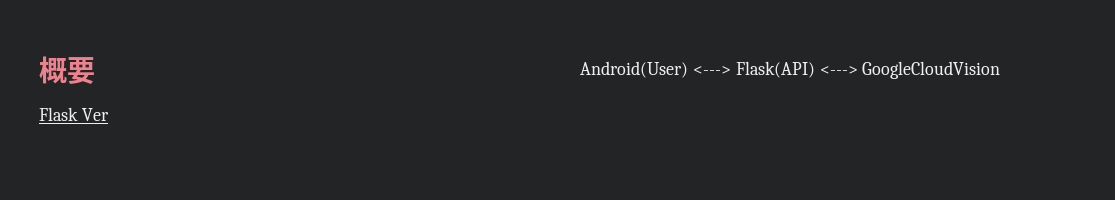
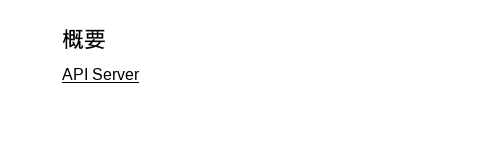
- Flask Ver
- Android(User) <---> Flask(API) <---> GoogleCloudVision
+ API Server

